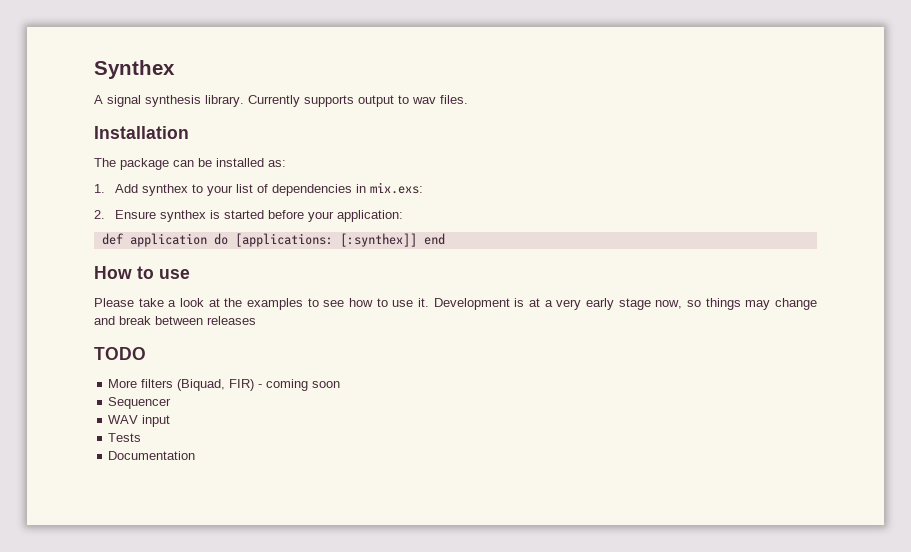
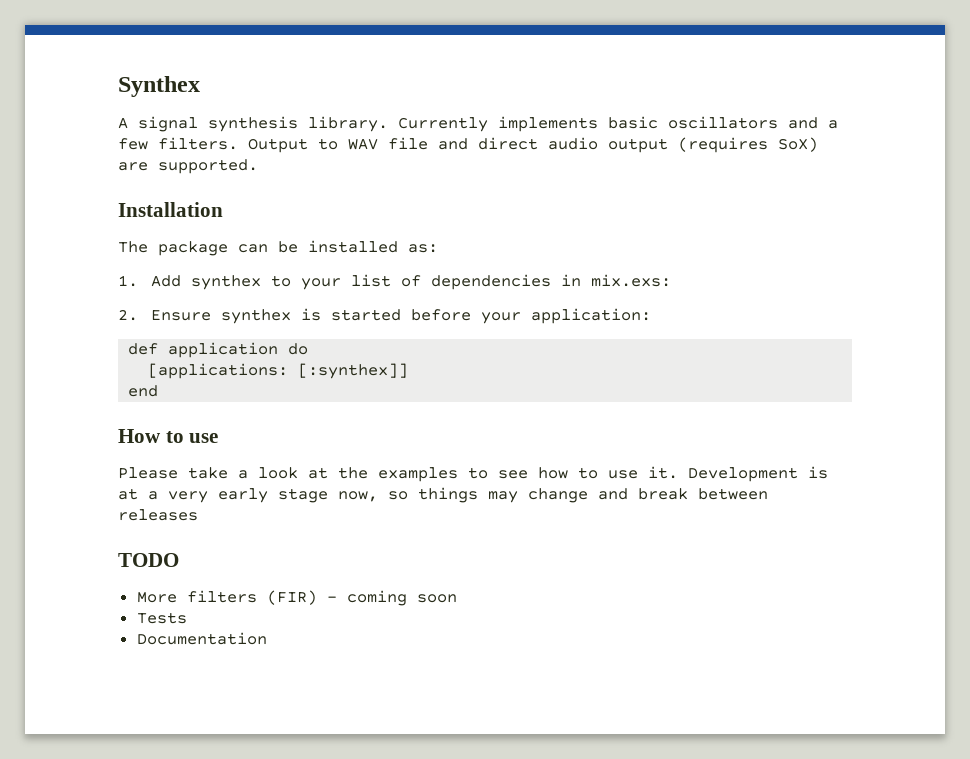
- Currently supports output to wav files.
+ Currently implements basic oscillators and a few filters. Output to WAV file and direct audio output (requires SoX) are supported.
- def application do [applications: [:synthex]] end
+ def application do
+ [applications: [:synthex]]
+ end
- More filters (Biquad, FIR) - coming soon
+ More filters (FIR) - coming soon
- Sequencer
- WAV input

